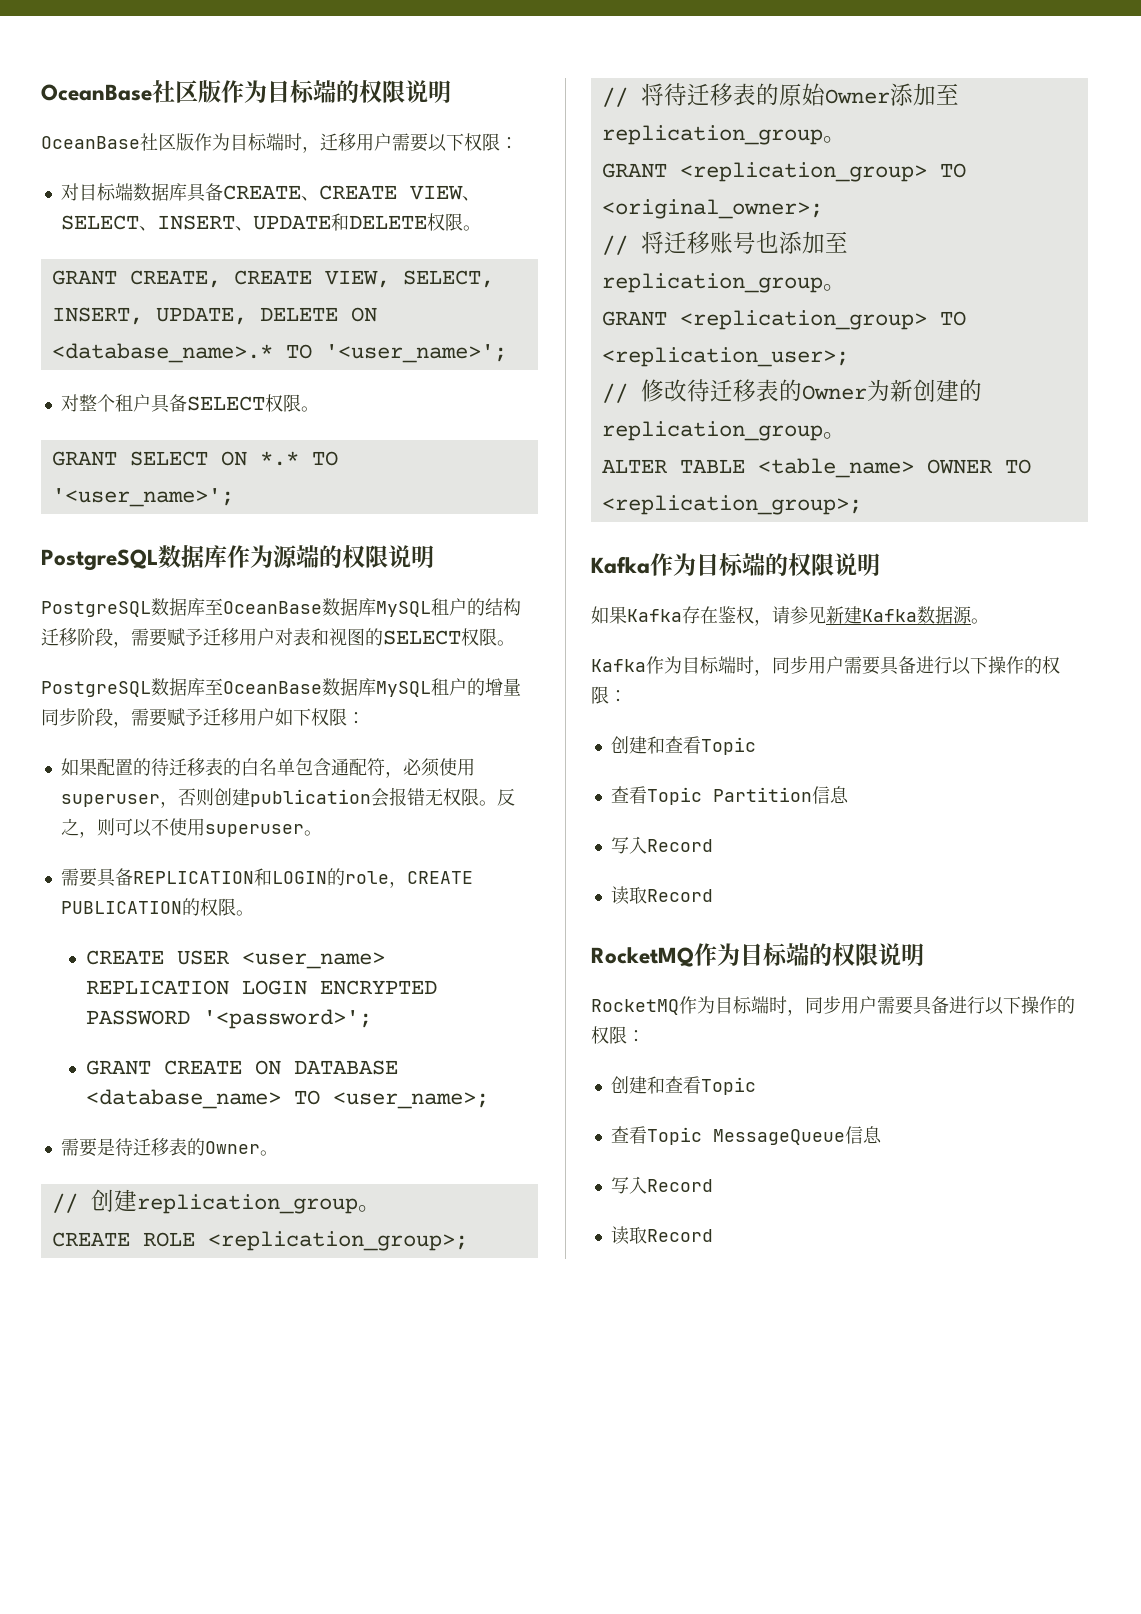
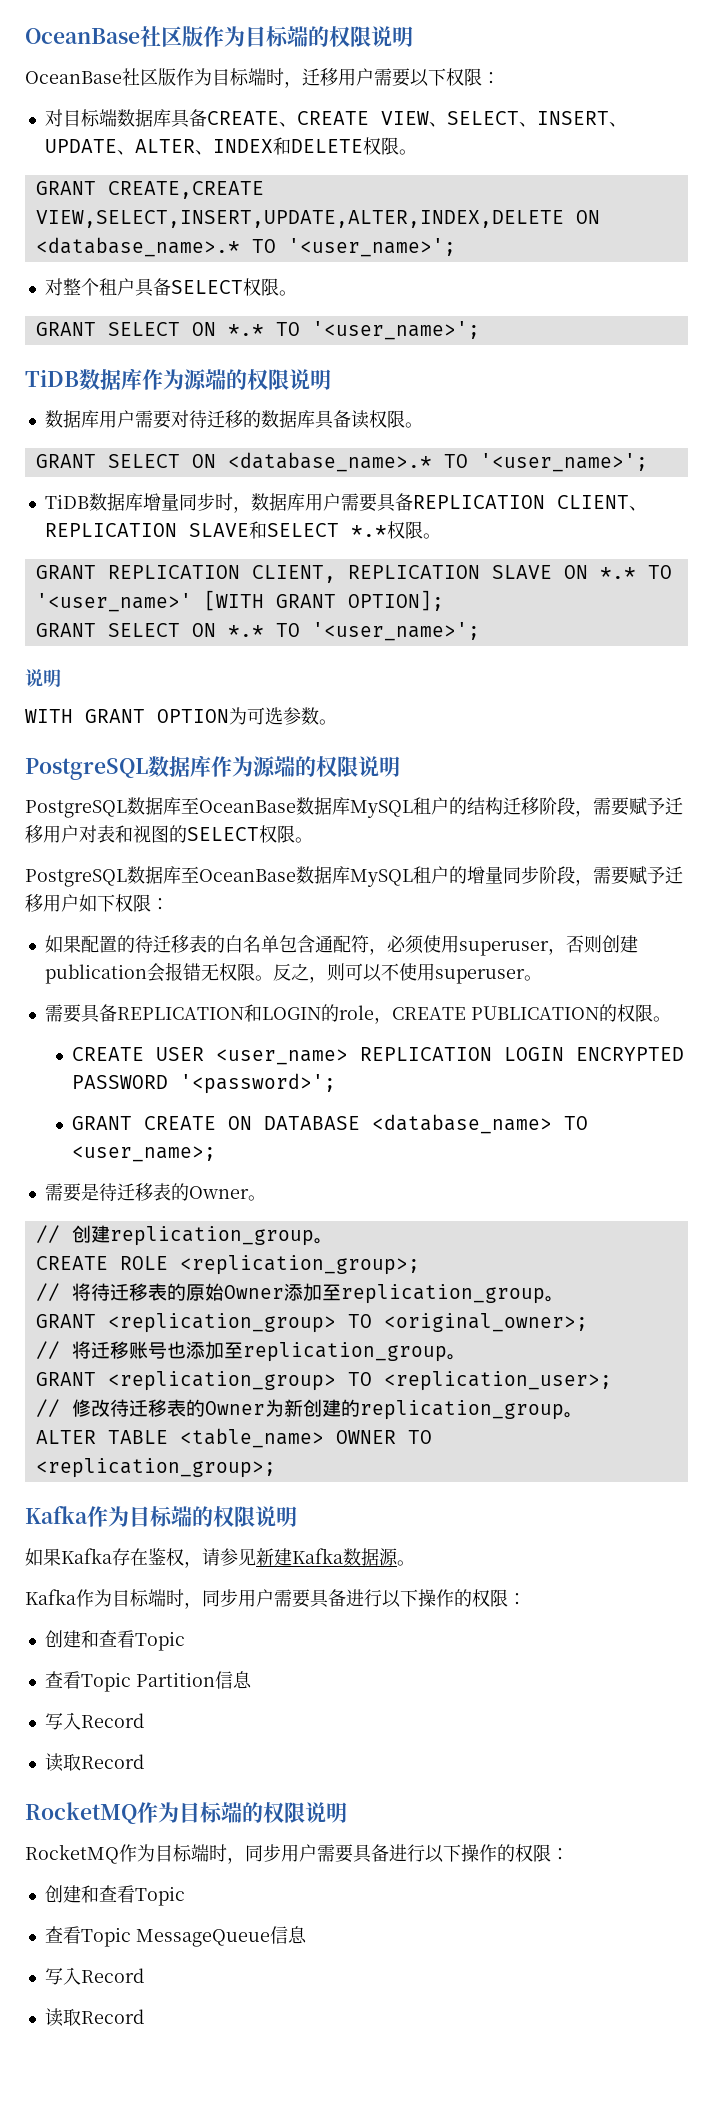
- 对目标端数据库具备CREATE、CREATE VIEW、SELECT、INSERT、UPDATE和DELETE权限。
+ 对目标端数据库具备CREATE、CREATE VIEW、SELECT、INSERT、UPDATE、ALTER、INDEX和DELETE权限。
- GRANT CREATE, CREATE VIEW, SELECT, INSERT, UPDATE, DELETE ON <database_name>.* TO '<user_name>';
+ GRANT CREATE,CREATE VIEW,SELECT,INSERT,UPDATE,ALTER,INDEX,DELETE ON <database_name>.* TO '<user_name>';
+ TiDB数据库作为源端的权限说明
+ 数据库用户需要对待迁移的数据库具备读权限。
+ GRANT SELECT ON <database_name>.* TO '<user_name>';
+ TiDB数据库增量同步时，数据库用户需要具备REPLICATION CLIENT、REPLICATION SLAVE和SELECT *.*权限。
+ GRANT REPLICATION CLIENT, REPLICATION SLAVE ON *.* TO '<user_name>' [WITH GRANT OPTION];
+ GRANT SELECT ON *.* TO '<user_name>';
+ 说明
+ WITH GRANT OPTION为可选参数。

